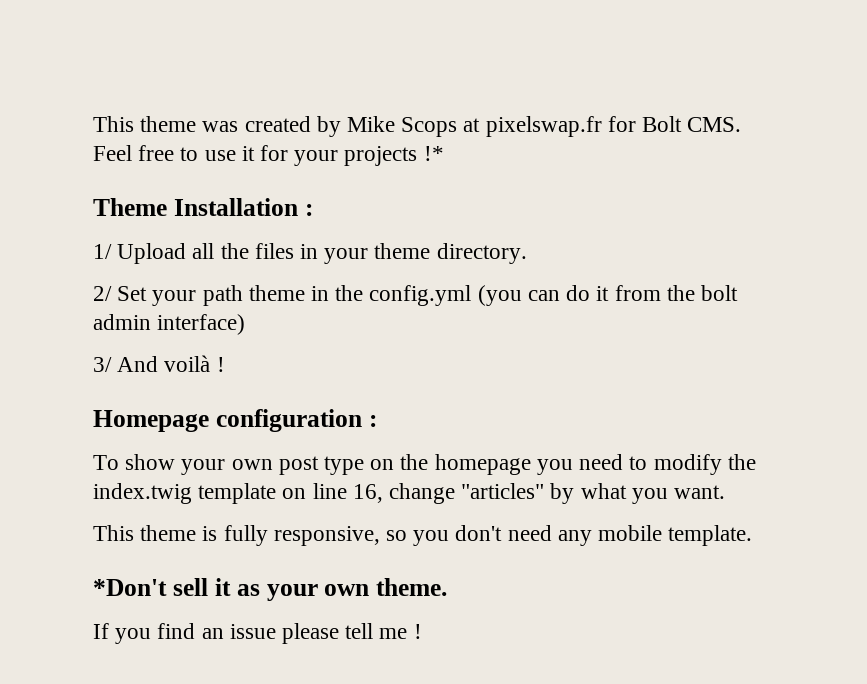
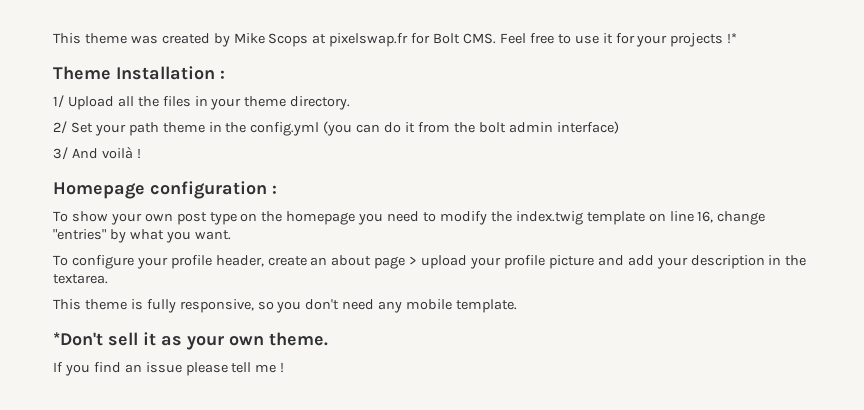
- To show your own post type on the homepage you need to modify the index.twig template on line 16, change "articles" by what you want.
+ To show your own post type on the homepage you need to modify the index.twig template on line 16, change "entries" by what you want.
+ To configure your profile header, create an about page > upload your profile picture and add your description in the textarea.

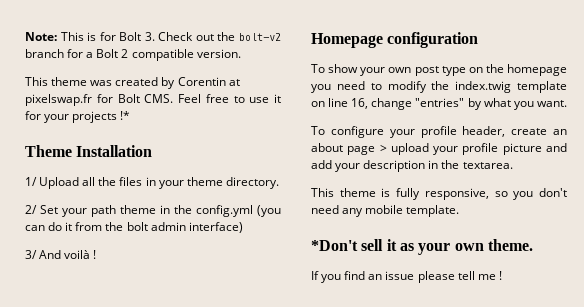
+ Note: This is for Bolt 3. Check out the bolt-v2 branch for a Bolt 2 compatible version.
- This theme was created by Mike Scops at pixelswap.fr for Bolt CMS. Feel free to use it for your projects !*
+ This theme was created by Corentin at pixelswap.fr for Bolt CMS. Feel free to use it for your projects !*
- Theme Installation :
+ Theme Installation
- Homepage configuration :
+ Homepage configuration

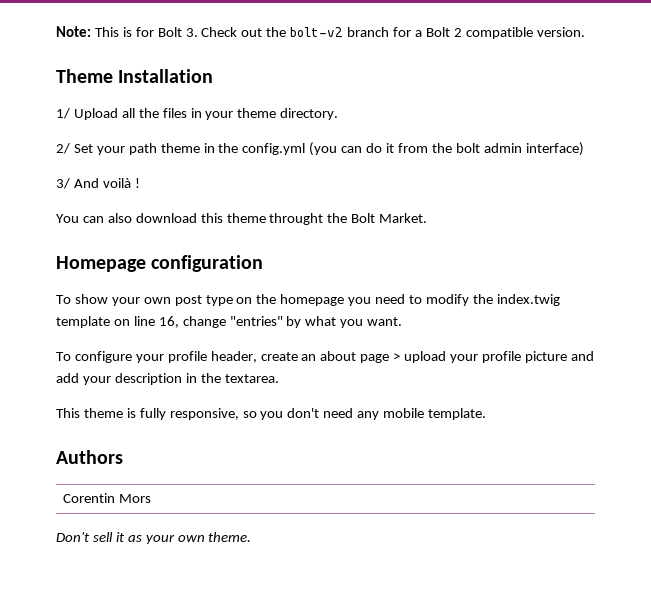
- This theme was created by Corentin at pixelswap.fr for Bolt CMS. Feel free to use it for your projects !*
+ You can also download this theme throught the Bolt Market.
- *Don't sell it as your own theme.
+ Authors
+ Corentin Mors
+ Don't sell it as your own theme.
- If you find an issue please tell me !

